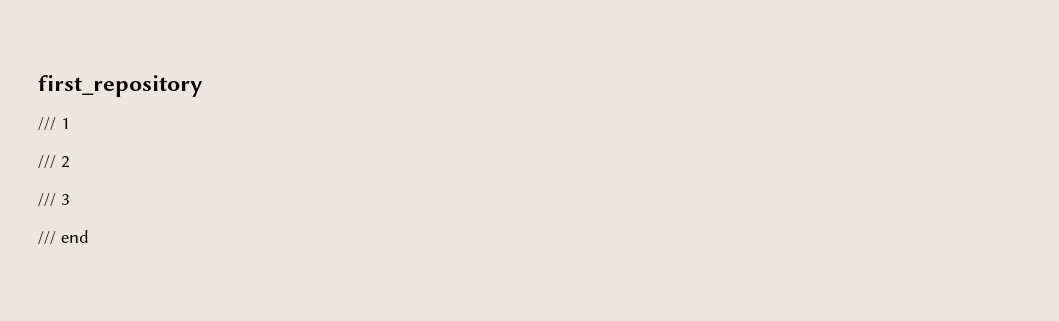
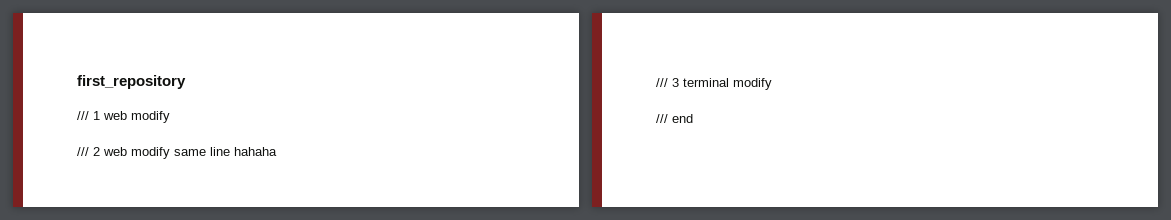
- /// 1
+ /// 1 web modify
- /// 2
+ /// 2 web modify same line hahaha
- /// 3
+ /// 3 terminal modify

